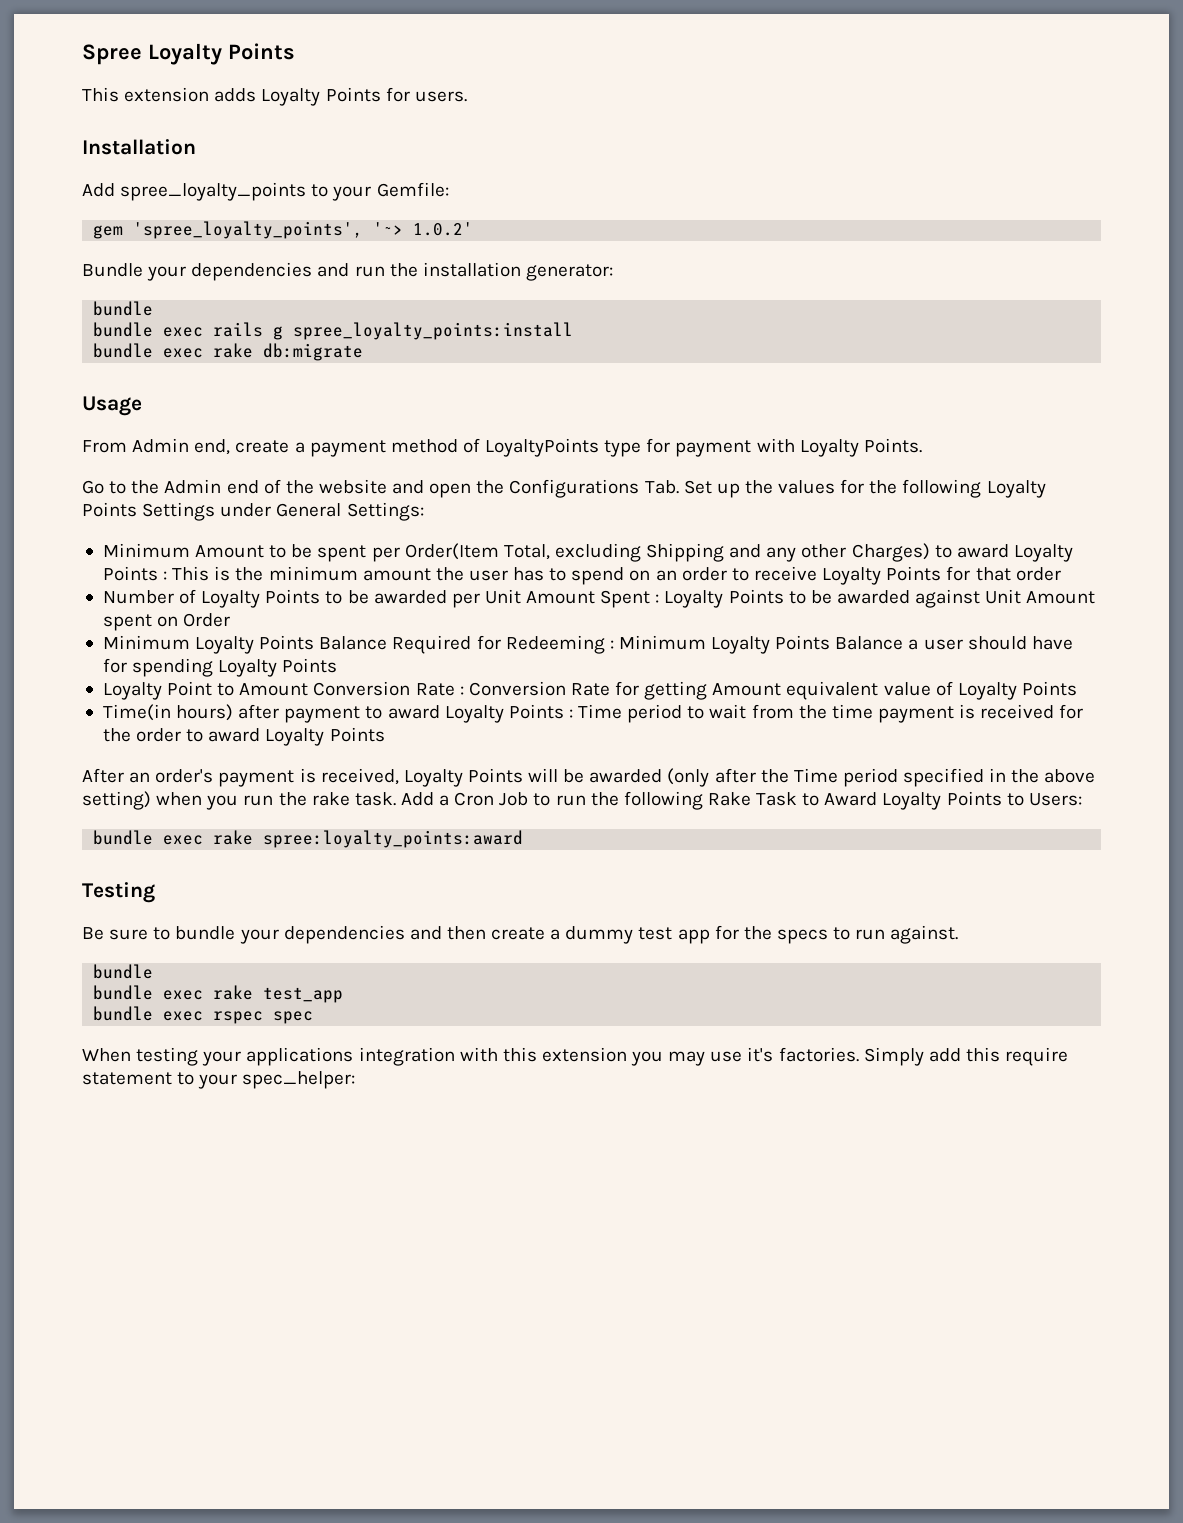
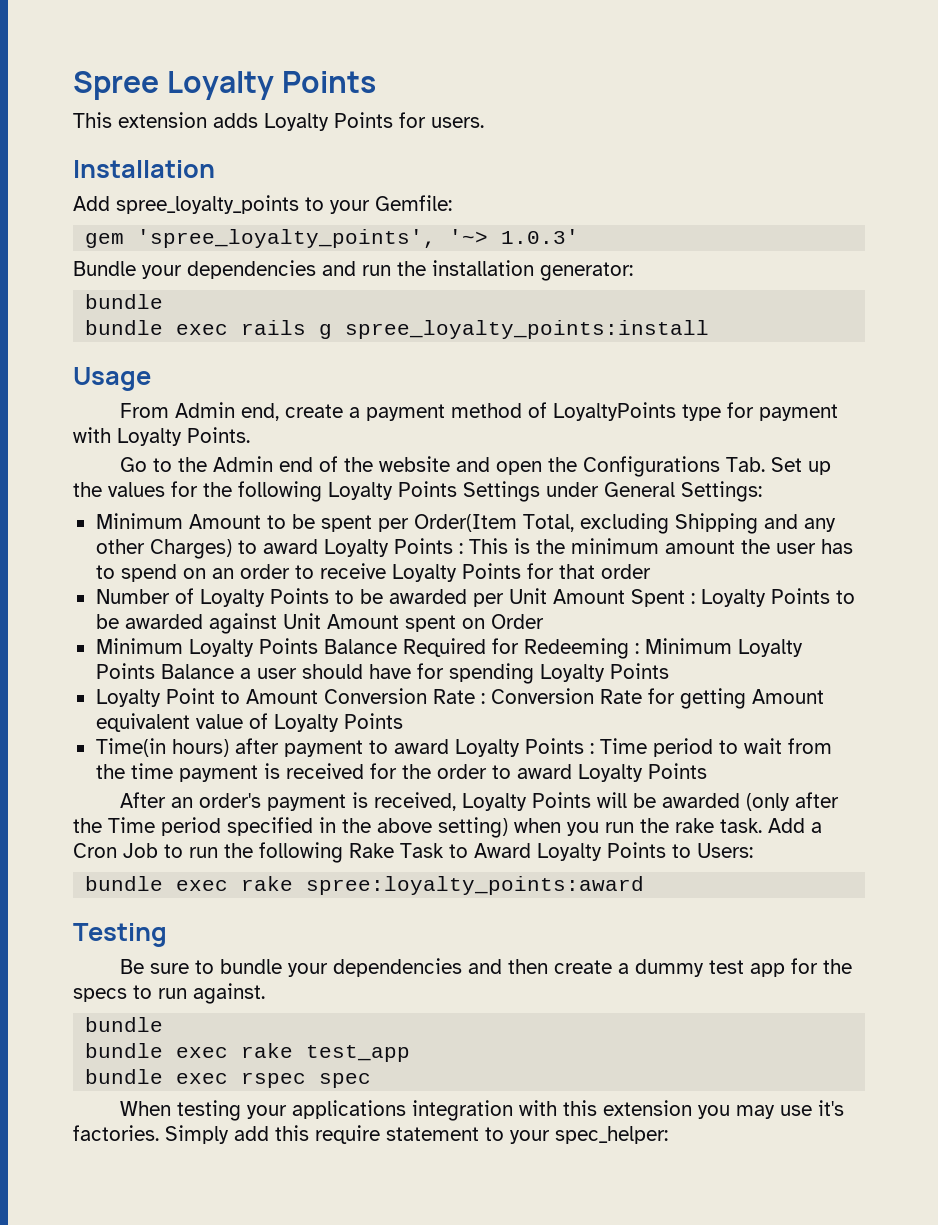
- gem 'spree_loyalty_points', '~> 1.0.2'
+ gem 'spree_loyalty_points', '~> 1.0.3'
- bundle exec rake db:migrate

